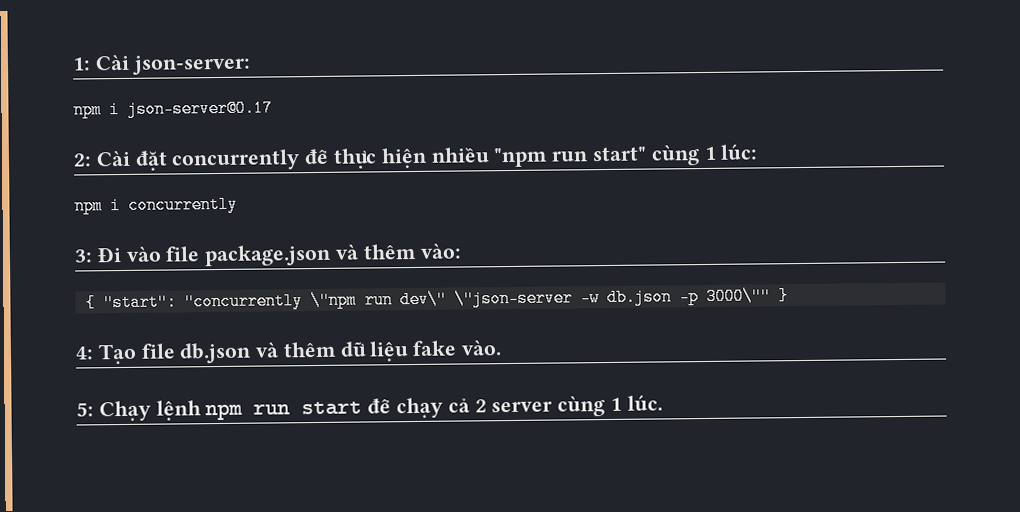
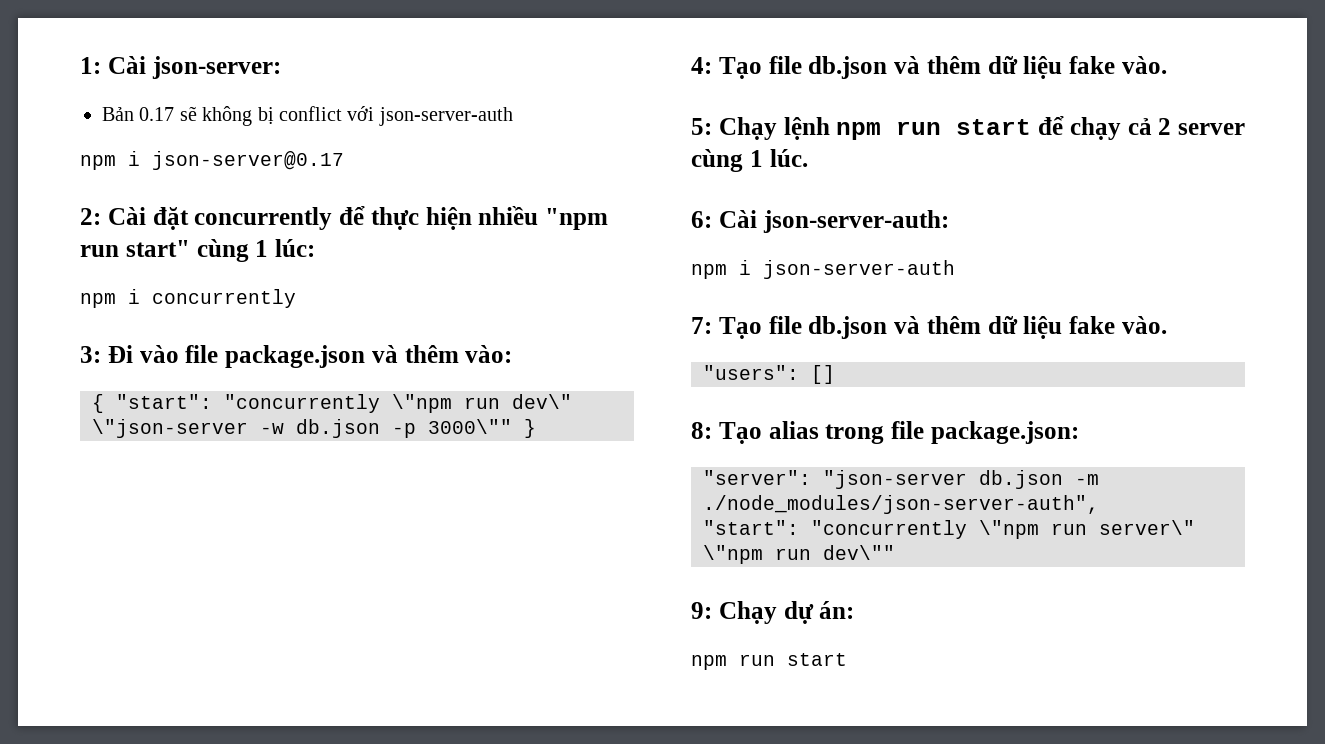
+ Bản 0.17 sẽ không bị conflict với json-server-auth
+ 6: Cài json-server-auth:
+ npm i json-server-auth
+ 7: Tạo file db.json và thêm dữ liệu fake vào.
+ "users": []
+ 8: Tạo alias trong file package.json:
+ "server": "json-server db.json -m ./node_modules/json-server-auth",
+ "start": "concurrently \"npm run server\" \"npm run dev\""
+ 9: Chạy dự án:
+ npm run start

